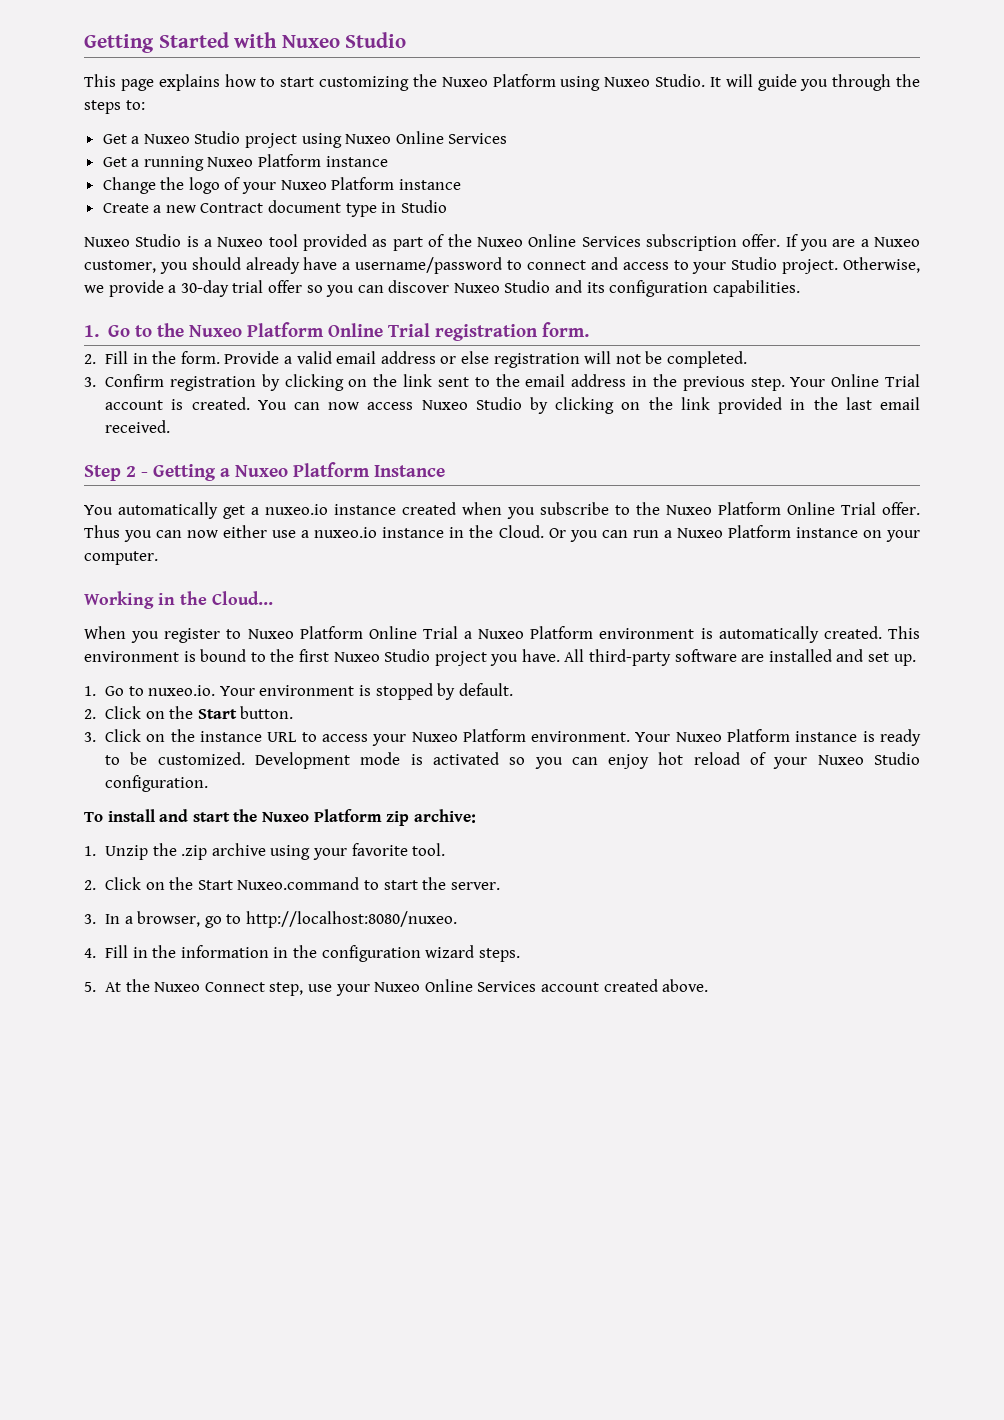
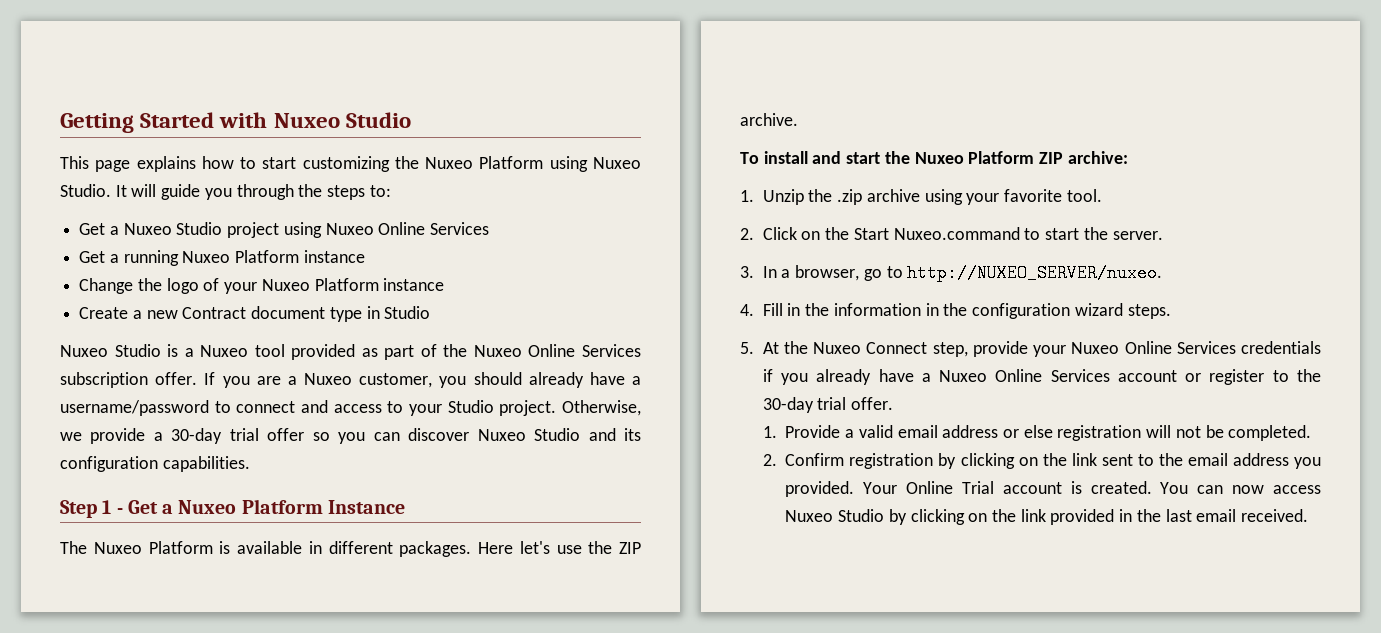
- 1. Go to the Nuxeo Platform Online Trial registration form.
- 2. Fill in the form. Provide a valid email address or else registration will not be completed.
- 3. Confirm registration by clicking on the link sent to the email address in the previous step. Your Online Trial account is created. You can now access Nuxeo Studio by clicking on the link provided in the last email received.
- Step 2 - Getting a Nuxeo Platform Instance
- You automatically get a nuxeo.io instance created when you subscribe to the Nuxeo Platform Online Trial offer. Thus you can now either use a nuxeo.io instance in the Cloud. Or you can run a Nuxeo Platform instance on your computer.
- Working in the Cloud...
- When you register to Nuxeo Platform Online Trial a Nuxeo Platform environment is automatically created. This environment is bound to the first Nuxeo Studio project you have. All third-party software are installed and set up.
- 1. Go to nuxeo.io. Your environment is stopped by default.
- 2. Click on the Start button.
- 3. Click on the instance URL to access your Nuxeo Platform environment. Your Nuxeo Platform instance is ready to be customized. Development mode is activated so you can enjoy hot reload of your Nuxeo Studio configuration.
+ Step 1 - Get a Nuxeo Platform Instance
+ The Nuxeo Platform is available in different packages. Here let's use the ZIP archive.
- To install and start the Nuxeo Platform zip archive:
+ To install and start the Nuxeo Platform ZIP archive:
- 3. In a browser, go to http://localhost:8080/nuxeo.
+ 3. In a browser, go to http://NUXEO_SERVER/nuxeo.
- 5. At the Nuxeo Connect step, use your Nuxeo Online Services account created above.
+ 5. At the Nuxeo Connect step, provide your Nuxeo Online Services credentials if you already have a Nuxeo Online Services account or register to the 30-day trial offer.
+ 1. Provide a valid email address or else registration will not be completed.
+ 2. Confirm registration by clicking on the link sent to the email address you provided. Your Online Trial account is created. You can now access Nuxeo Studio by clicking on the link provided in the last email received.

